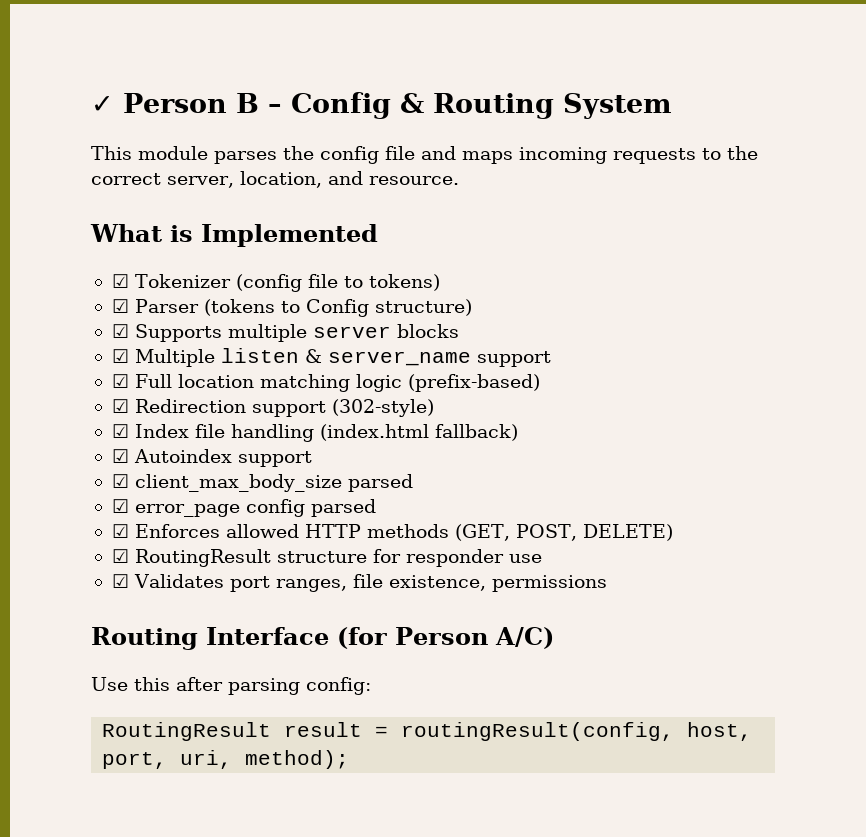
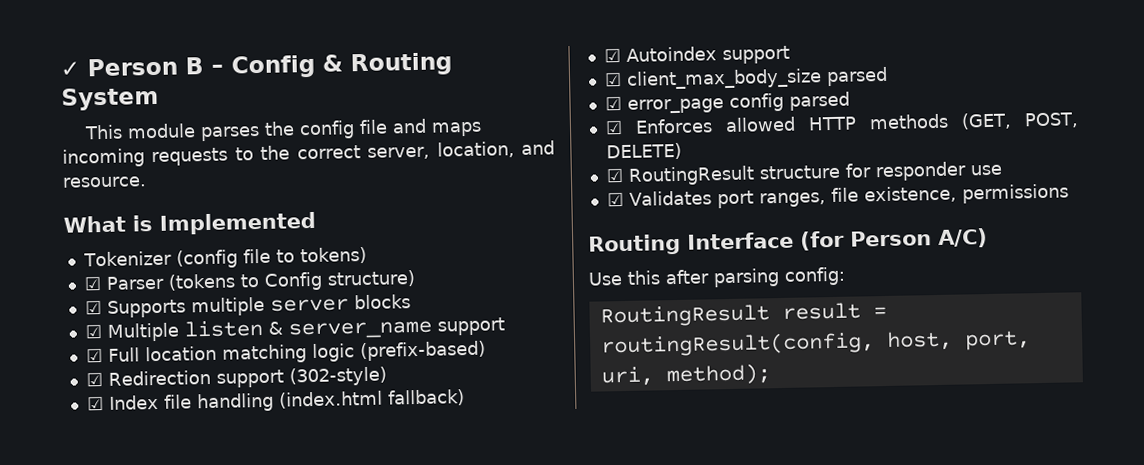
- ☑ Tokenizer (config file to tokens)
+ Tokenizer (config file to tokens)

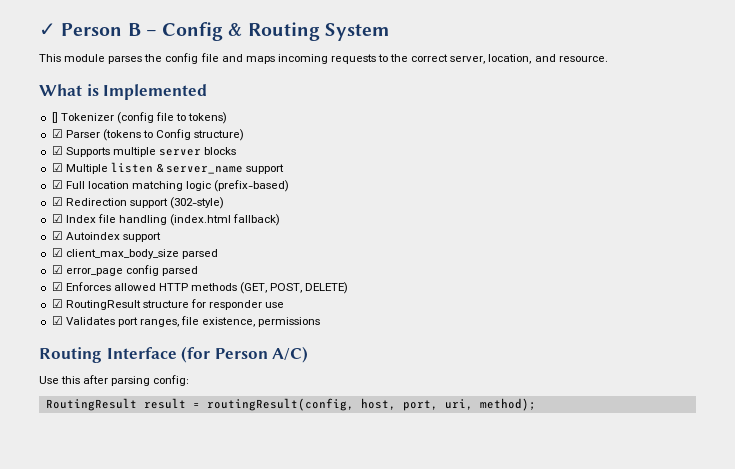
- Tokenizer (config file to tokens)
+ [] Tokenizer (config file to tokens)

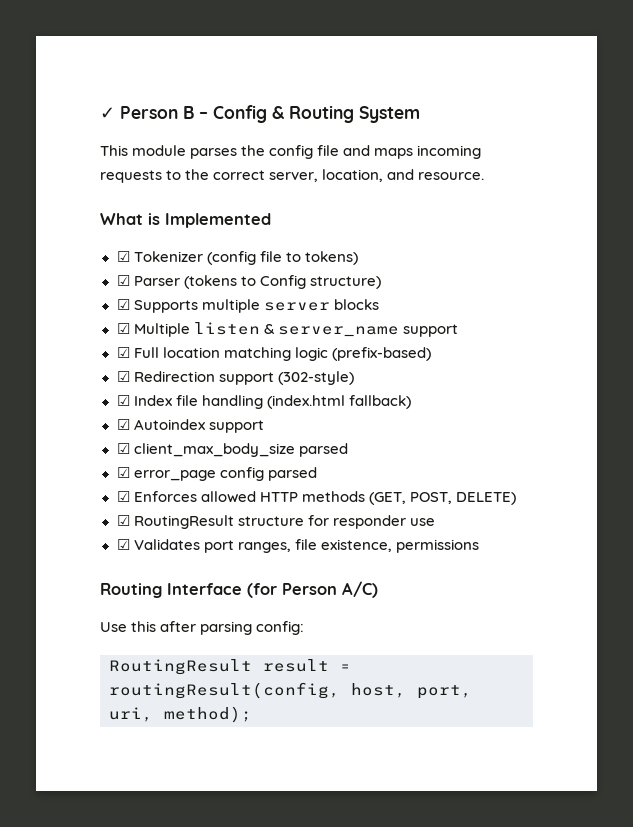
- [] Tokenizer (config file to tokens)
+ ☑ Tokenizer (config file to tokens)

